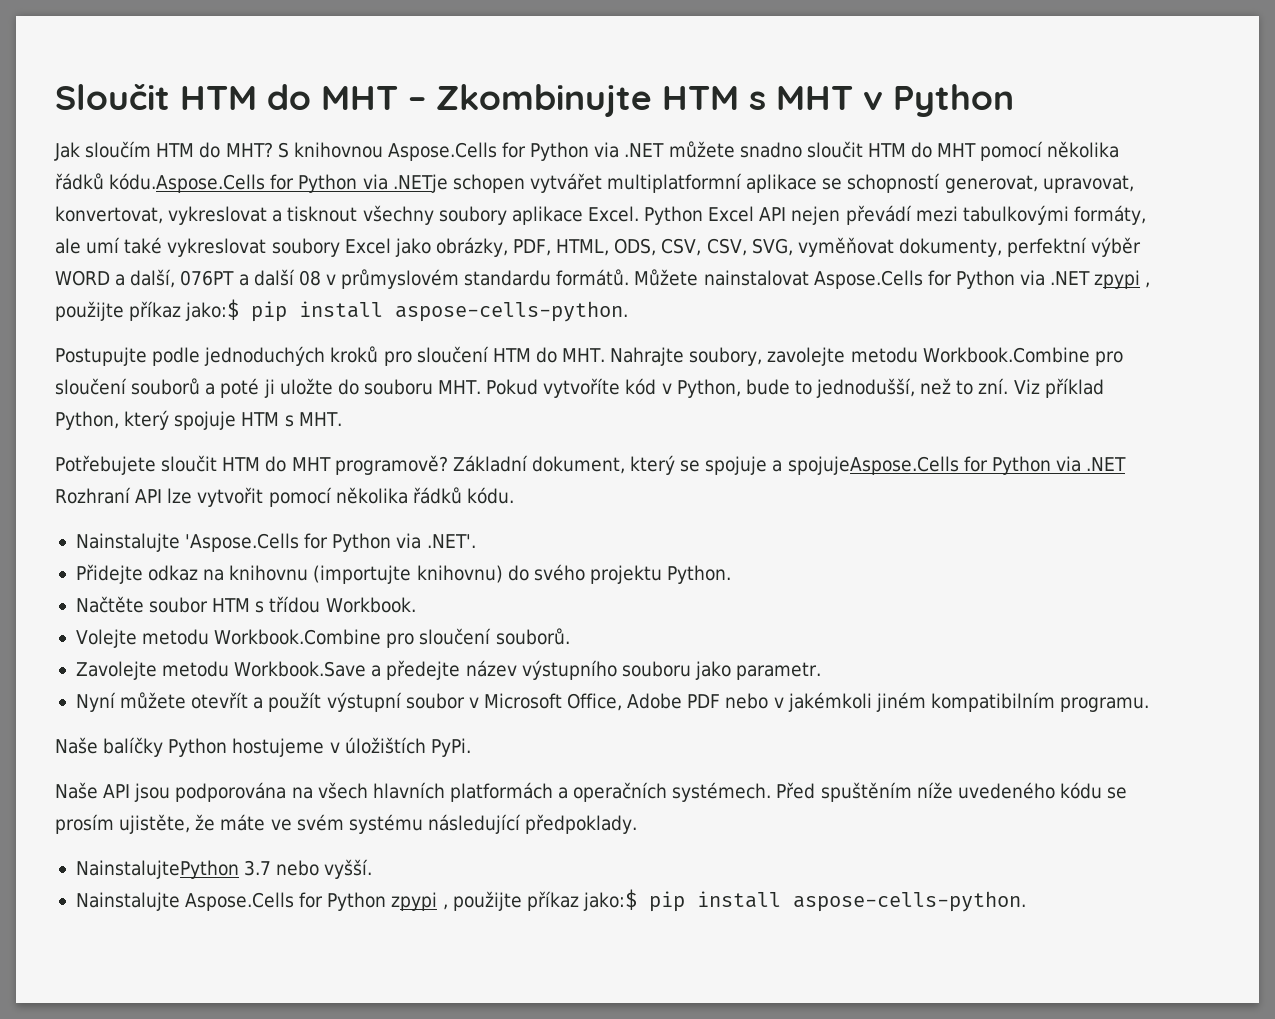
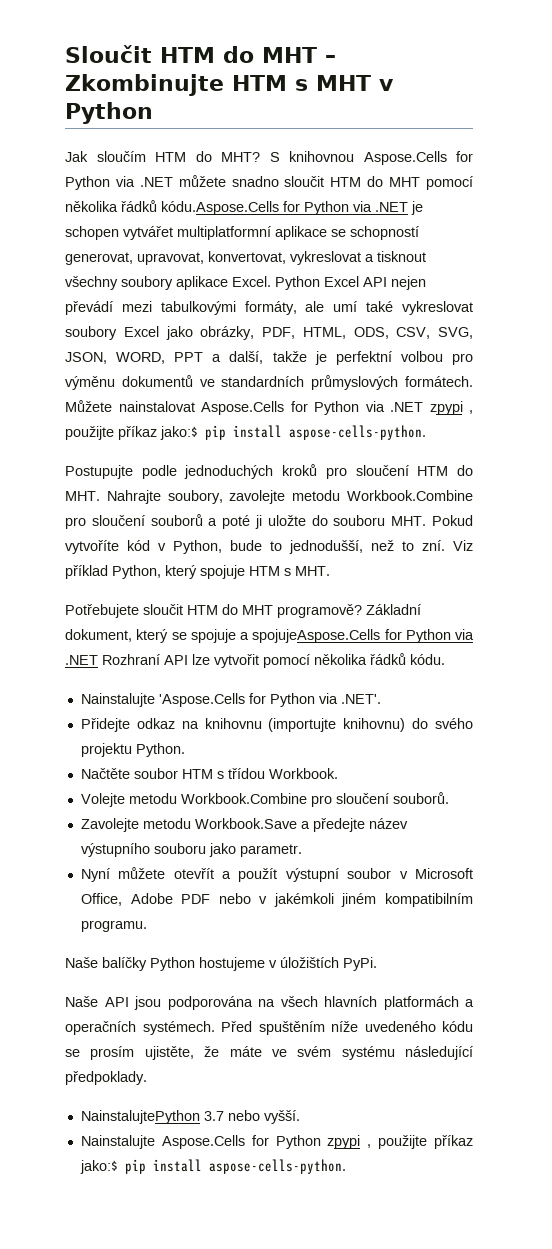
- S knihovnou Aspose.Cells for Python via .NET můžete snadno sloučit HTM do MHT pomocí několika řádků kódu.Aspose.Cells for Python via .NETje schopen vytvářet multiplatformní aplikace se schopností generovat, upravovat, konvertovat, vykreslovat a tisknout všechny soubory aplikace Excel.
+ S knihovnou Aspose.Cells for Python via .NET můžete snadno sloučit HTM do MHT pomocí několika řádků kódu.Aspose.Cells for Python via .NET je schopen vytvářet multiplatformní aplikace se schopností generovat, upravovat, konvertovat, vykreslovat a tisknout všechny soubory aplikace Excel.
- Python Excel API nejen převádí mezi tabulkovými formáty, ale umí také vykreslovat soubory Excel jako obrázky, PDF, HTML, ODS, CSV, CSV, SVG, vyměňovat dokumenty, perfektní výběr WORD a další, 076PT a další 08 v průmyslovém standardu formátů.
+ Python Excel API nejen převádí mezi tabulkovými formáty, ale umí také vykreslovat soubory Excel jako obrázky, PDF, HTML, ODS, CSV, SVG, JSON, WORD, PPT a další, takže je perfektní volbou pro výměnu dokumentů ve standardních průmyslových formátech.

